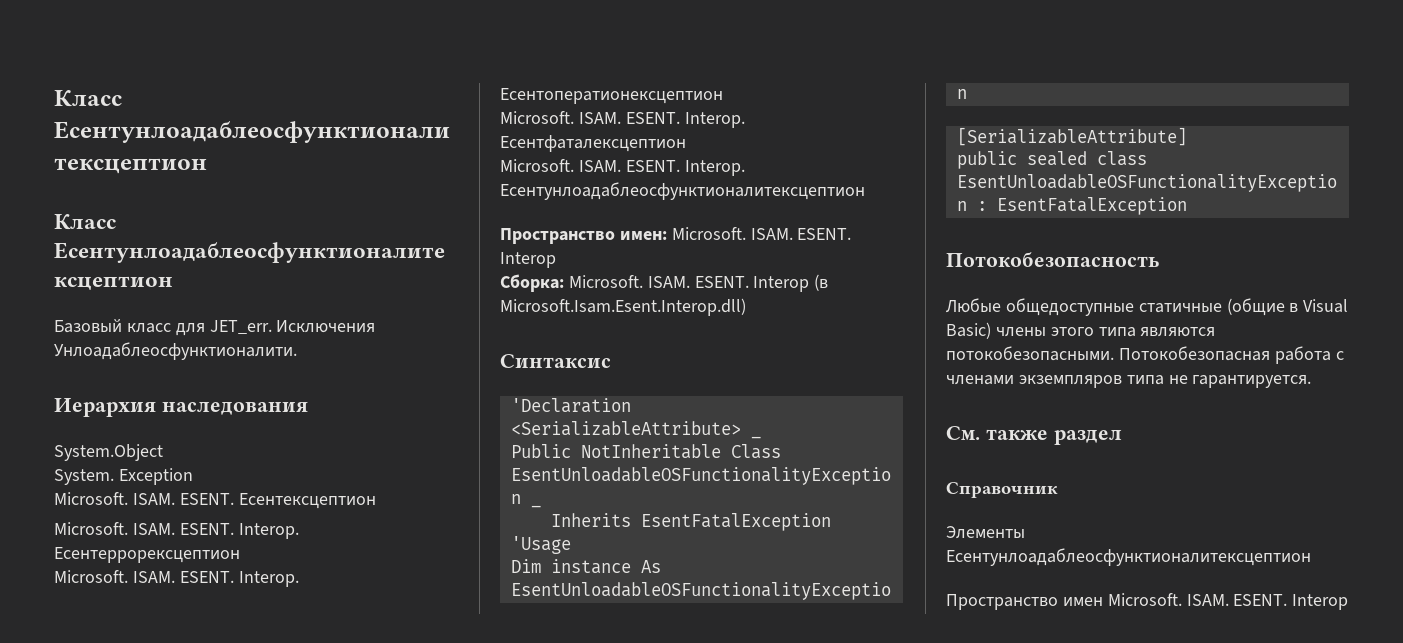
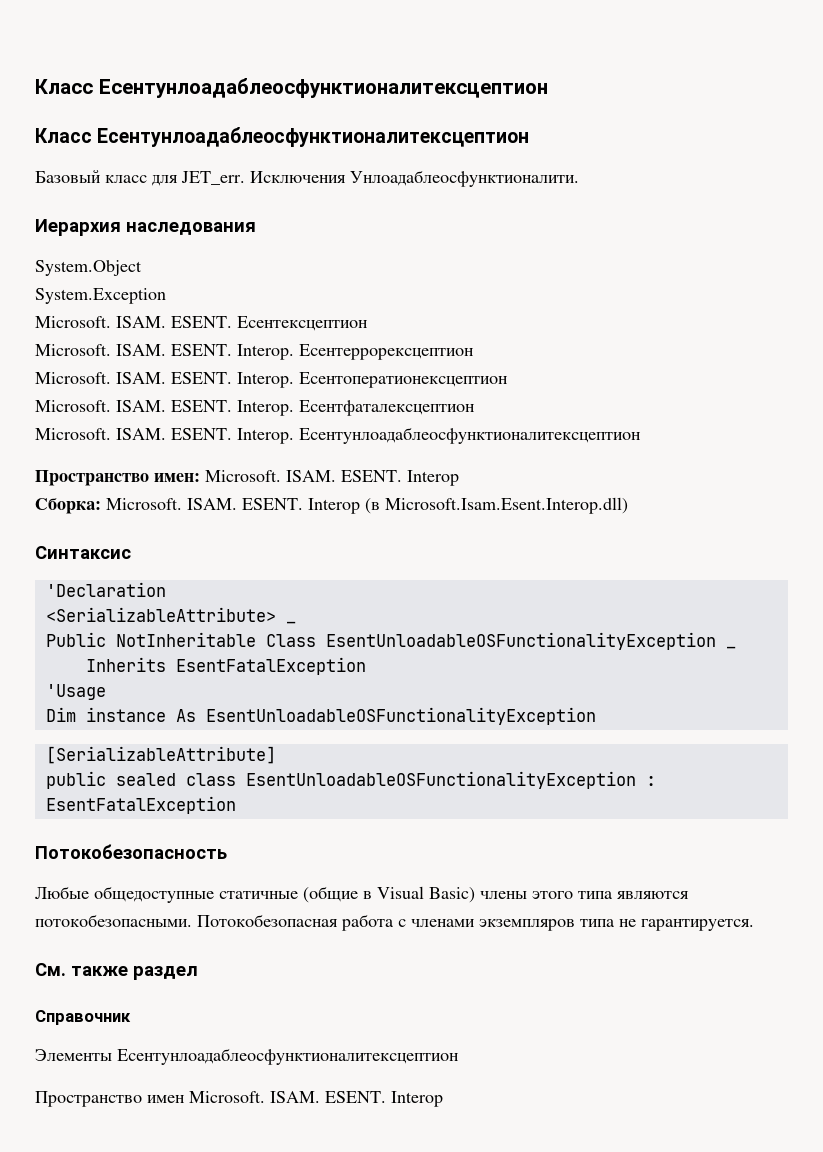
- System. Exception
+ System.Exception

